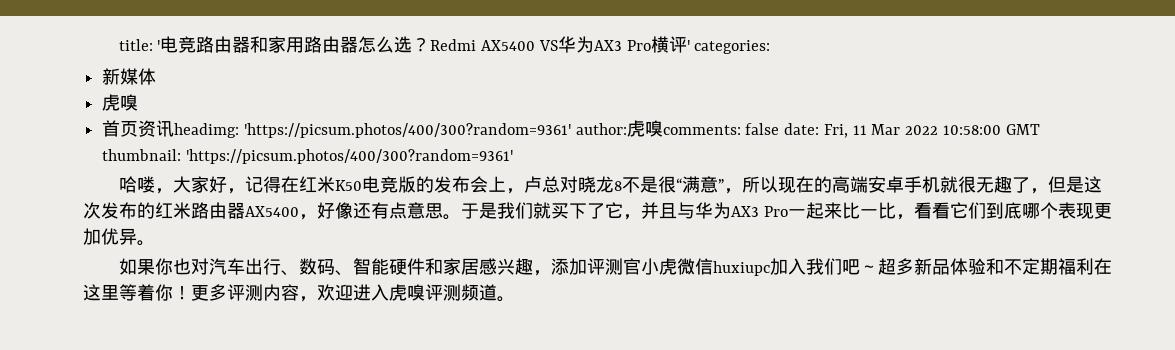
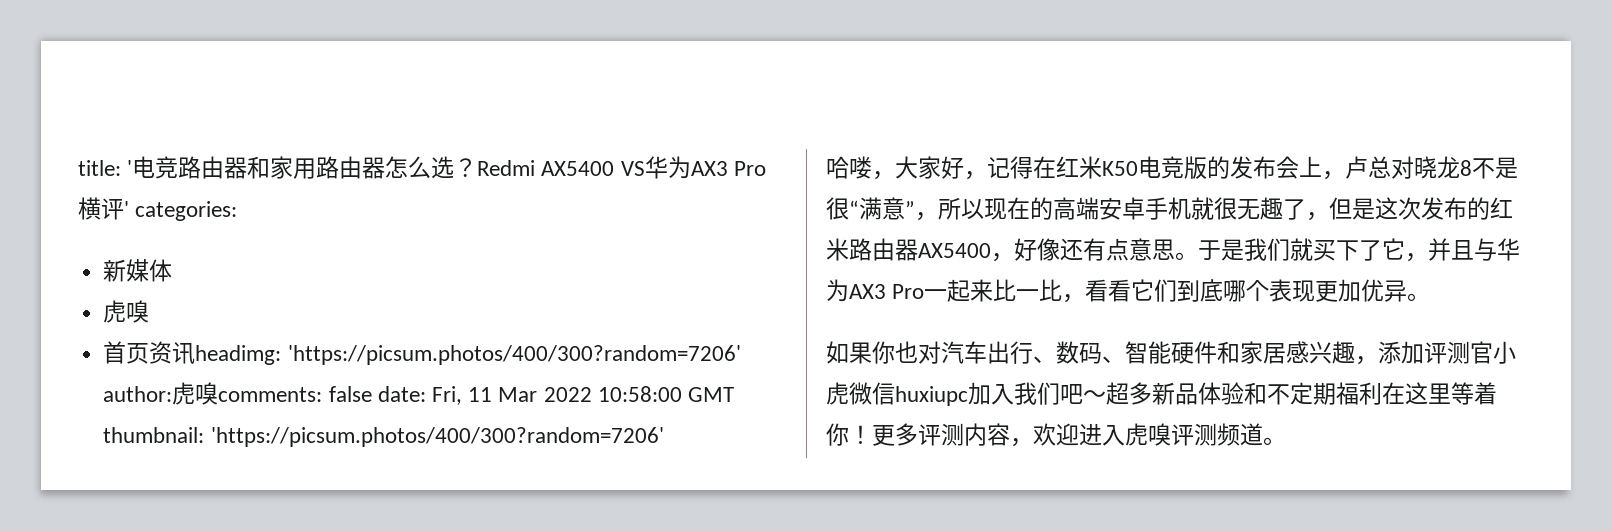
- 首页资讯headimg: 'https://picsum.photos/400/300?random=9361' author:虎嗅comments: false date: Fri, 11 Mar 2022 10:58:00 GMT thumbnail: 'https://picsum.photos/400/300?random=9361'
+ 首页资讯headimg: 'https://picsum.photos/400/300?random=7206' author:虎嗅comments: false date: Fri, 11 Mar 2022 10:58:00 GMT thumbnail: 'https://picsum.photos/400/300?random=7206'

